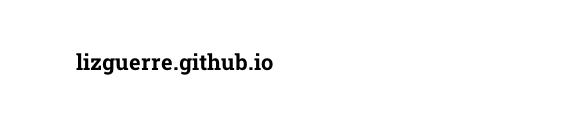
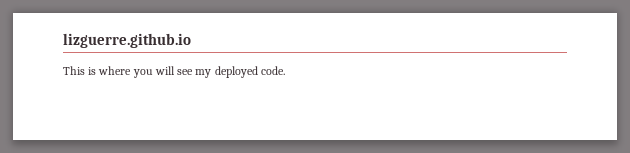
+ This is where you will see my deployed code.

